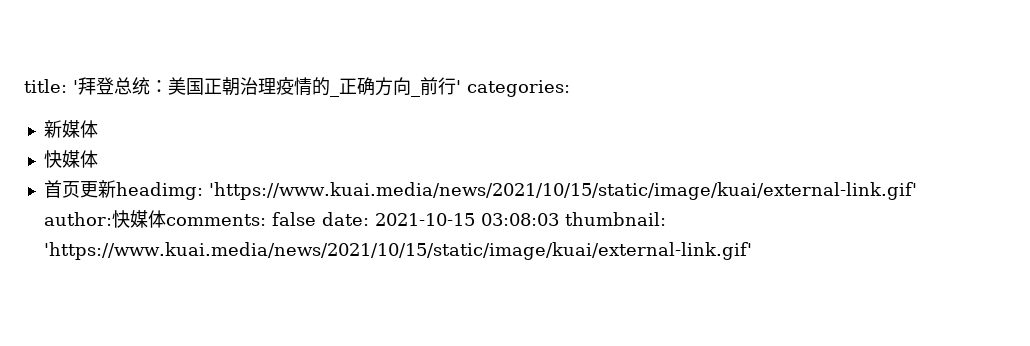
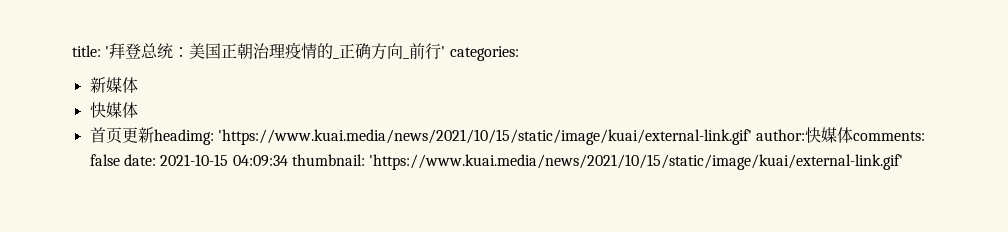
- 首页更新headimg: 'https://www.kuai.media/news/2021/10/15/static/image/kuai/external-link.gif' author:快媒体comments: false date: 2021-10-15 03:08:03 thumbnail: 'https://www.kuai.media/news/2021/10/15/static/image/kuai/external-link.gif'
+ 首页更新headimg: 'https://www.kuai.media/news/2021/10/15/static/image/kuai/external-link.gif' author:快媒体comments: false date: 2021-10-15 04:09:34 thumbnail: 'https://www.kuai.media/news/2021/10/15/static/image/kuai/external-link.gif'

